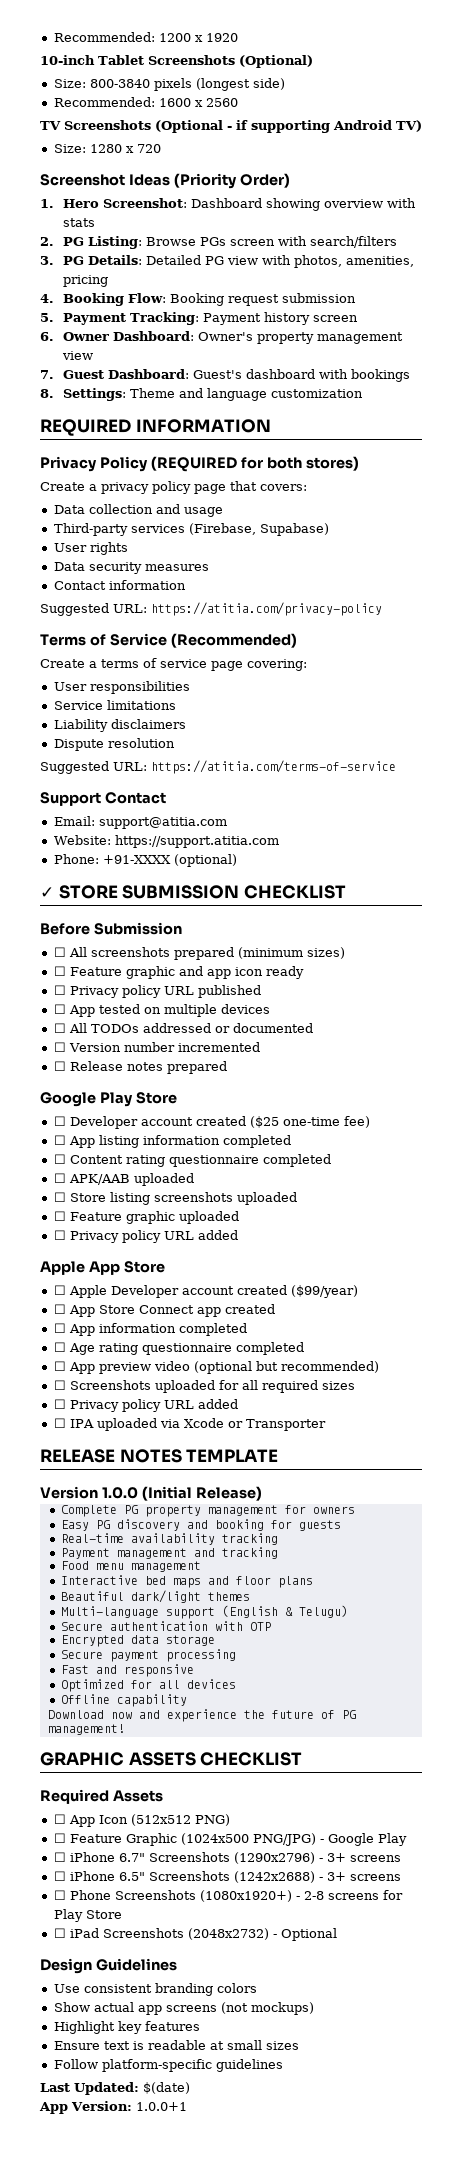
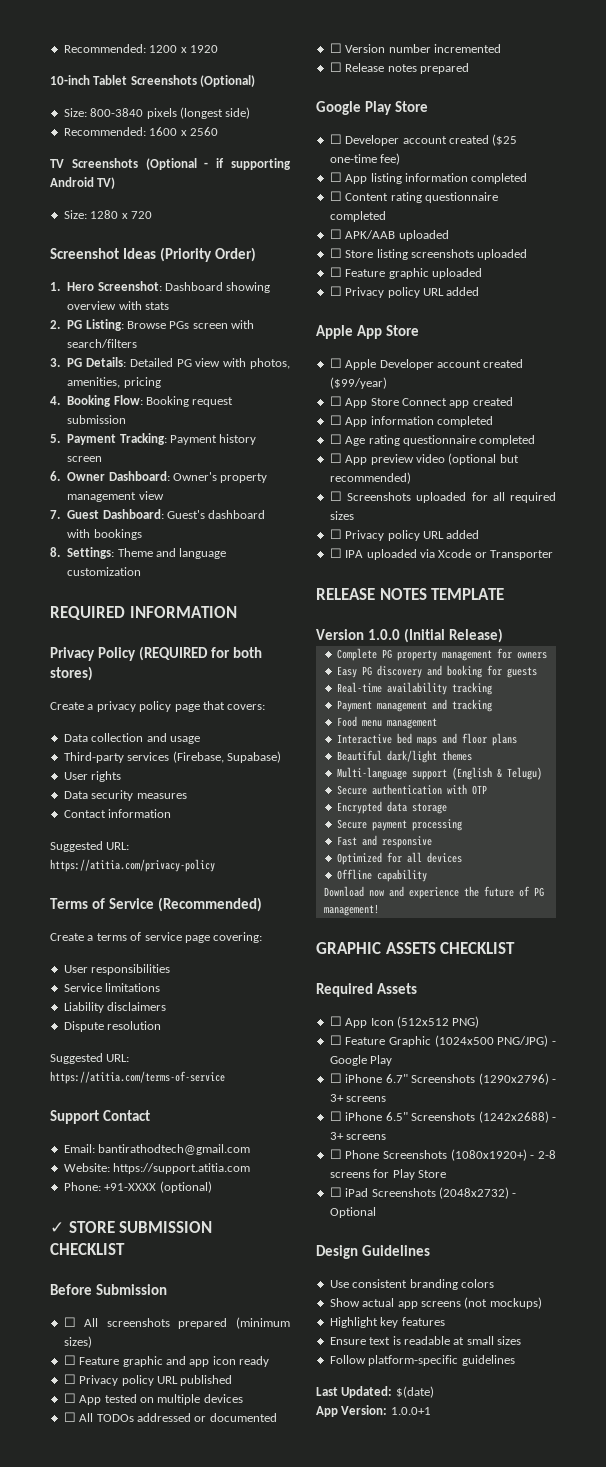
- Email: support@atitia.com
+ Email: bantirathodtech@gmail.com

